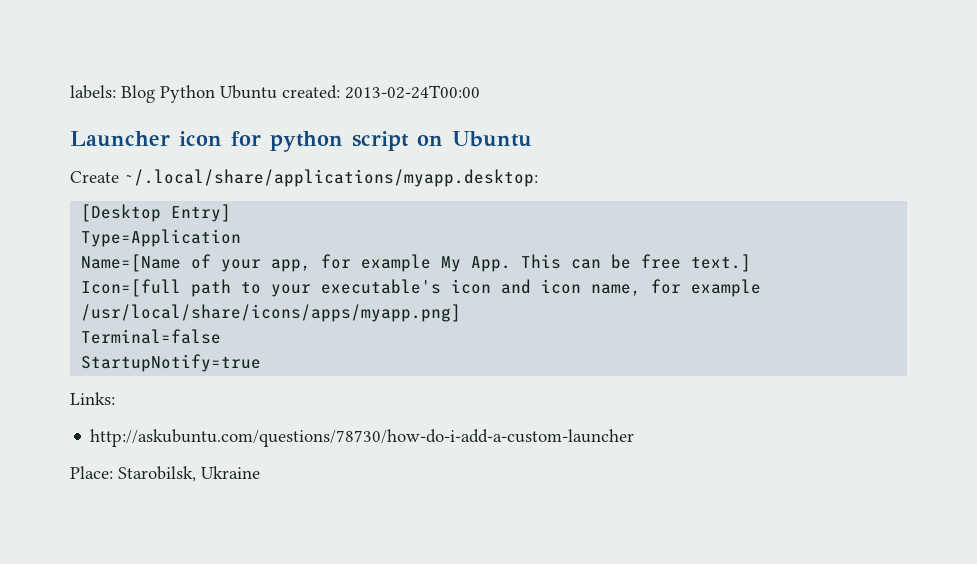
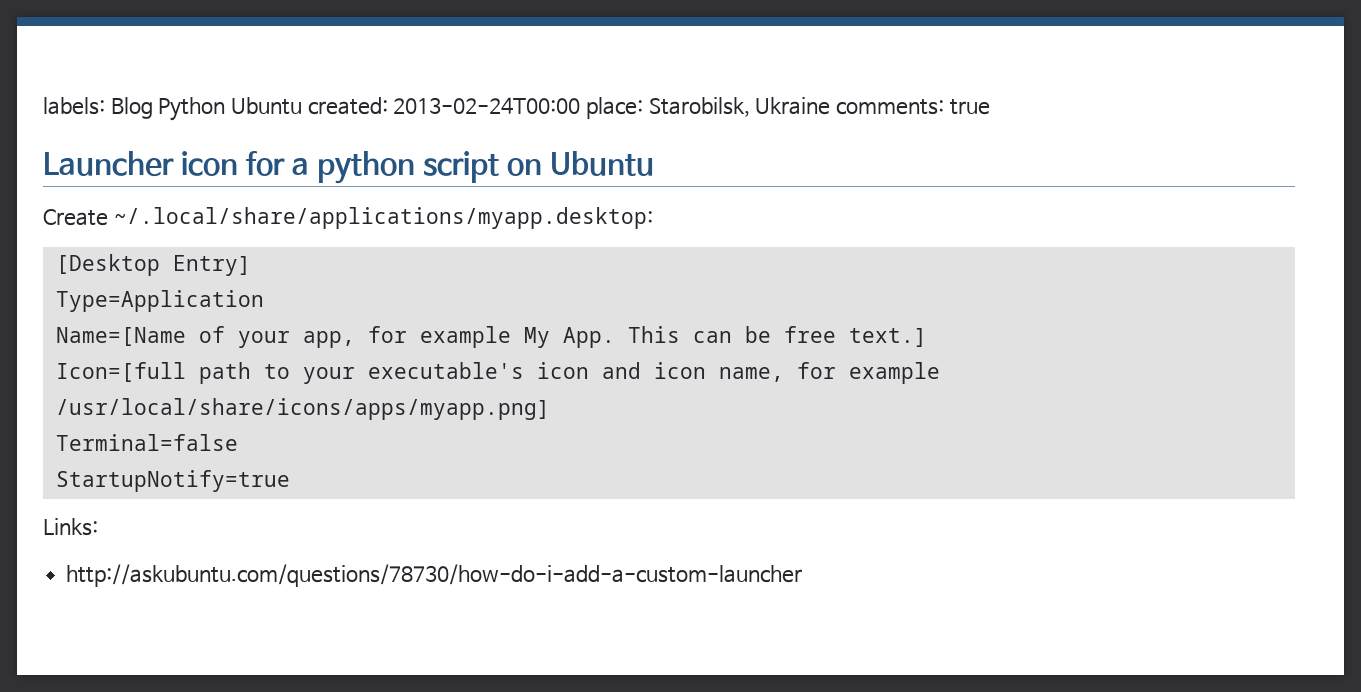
- labels: Blog Python Ubuntu created: 2013-02-24T00:00
+ labels: Blog Python Ubuntu created: 2013-02-24T00:00 place: Starobilsk, Ukraine comments: true
- Launcher icon for python script on Ubuntu
+ Launcher icon for a python script on Ubuntu
- Place: Starobilsk, Ukraine

